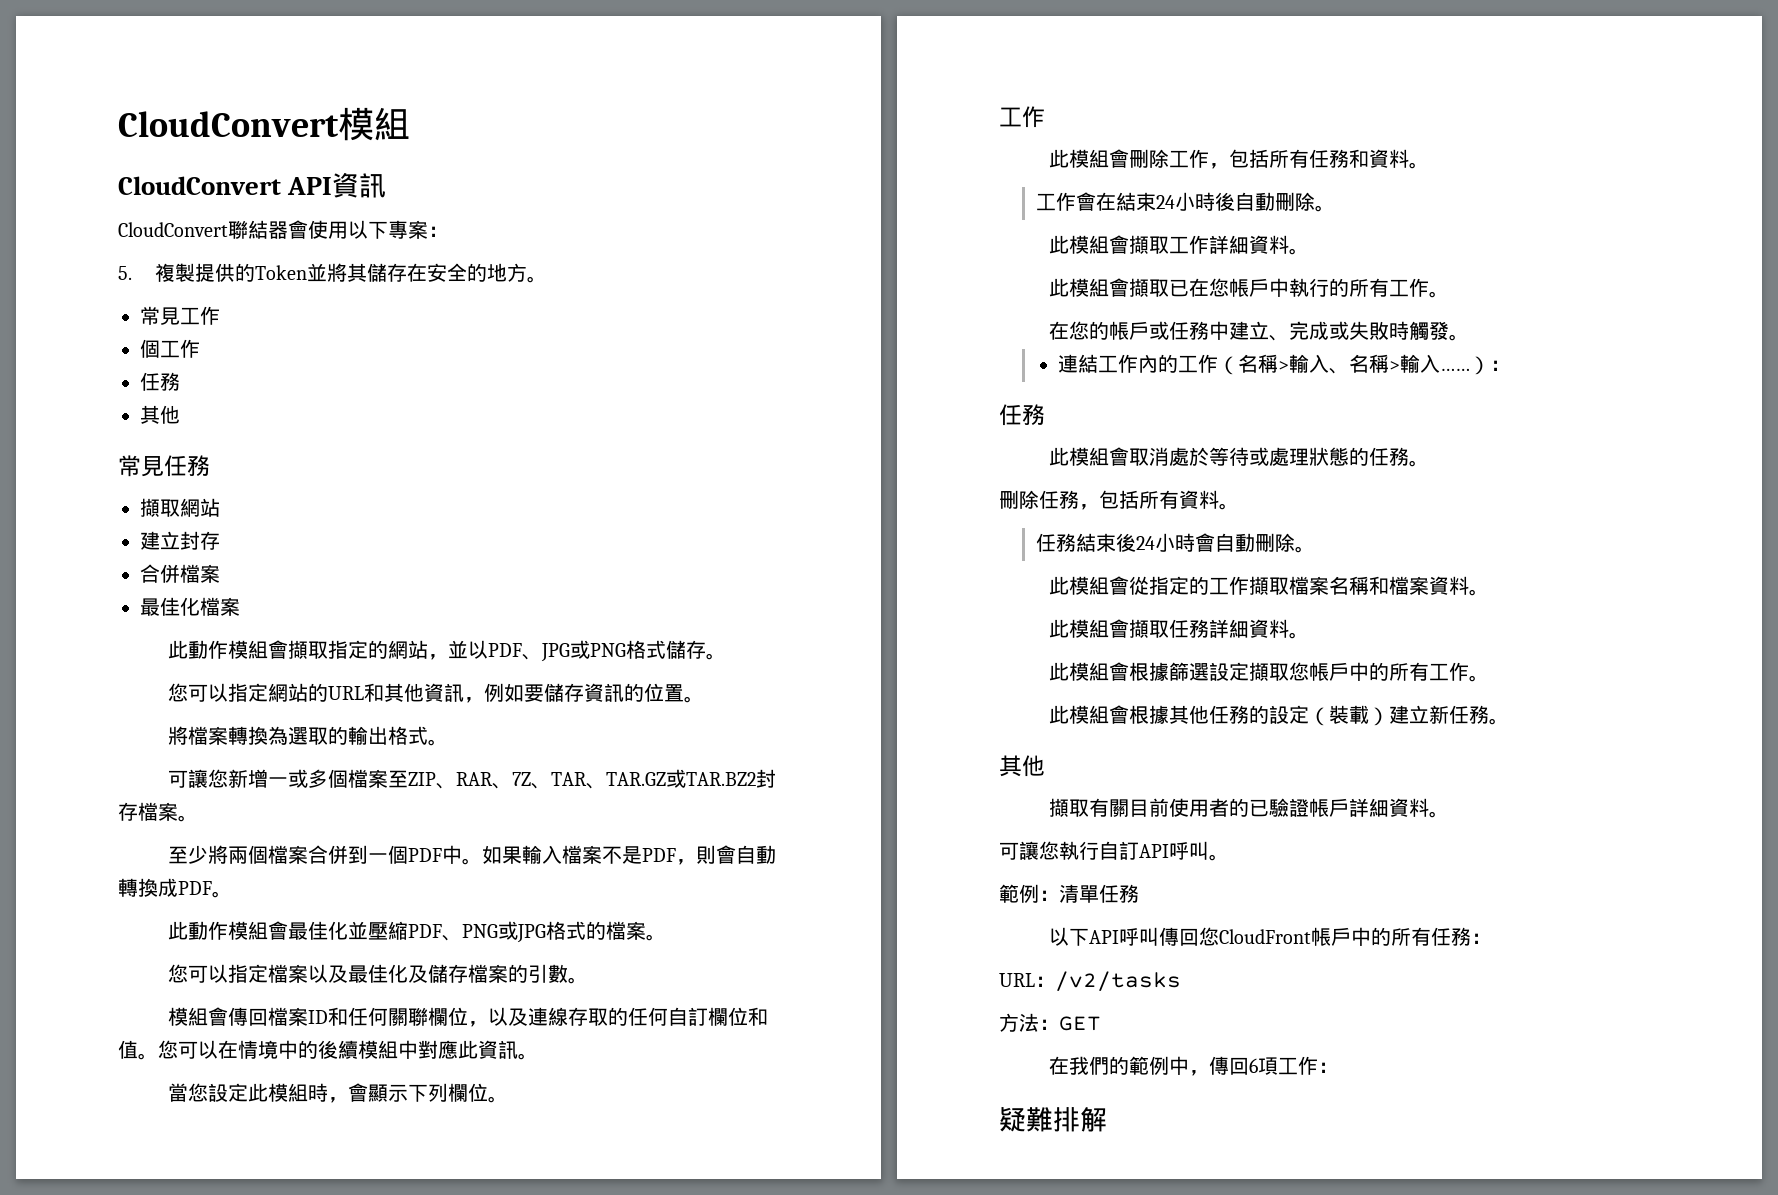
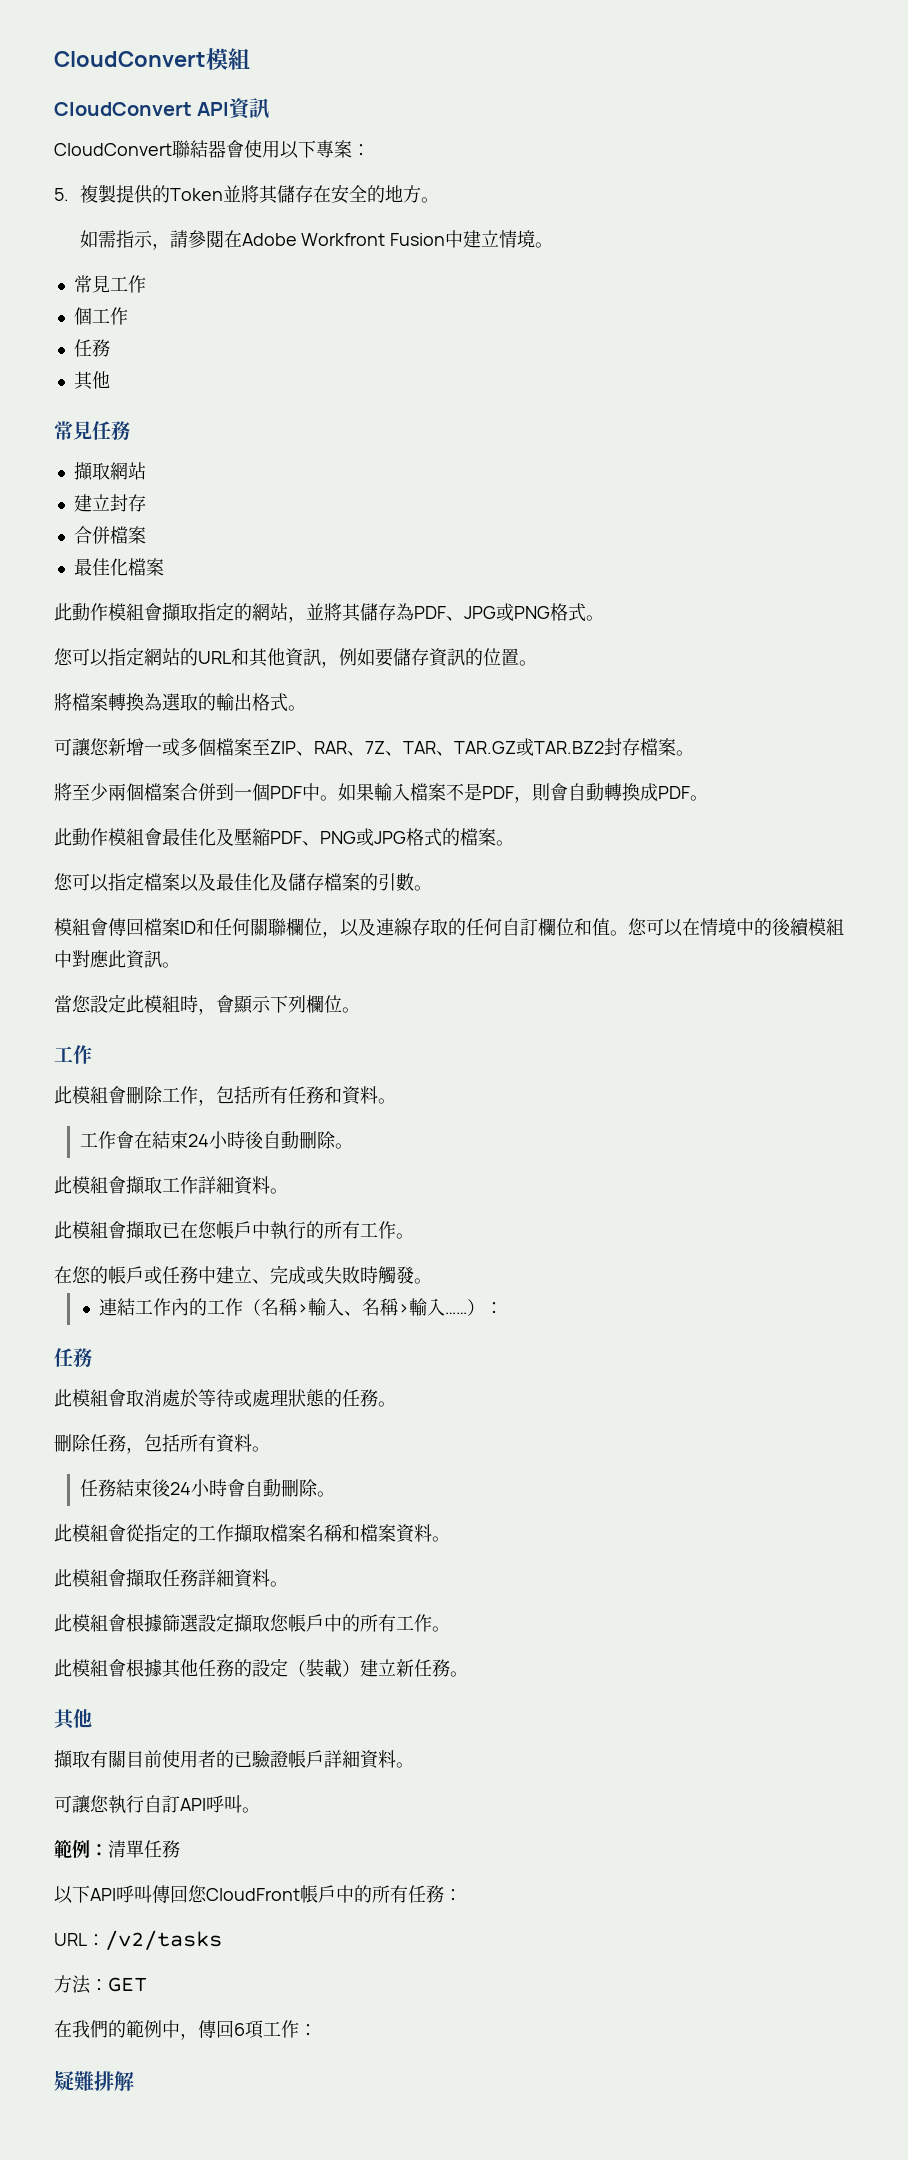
+ 如需指示，請參閱在Adobe Workfront Fusion中建立情境。
- 此動作模組會擷取指定的網站，並以PDF、JPG或PNG格式儲存。
+ 此動作模組會擷取指定的網站，並將其儲存為PDF、JPG或PNG格式。
- 至少將兩個檔案合併到一個PDF中。
+ 將至少兩個檔案合併到一個PDF中。
- 此動作模組會最佳化並壓縮PDF、PNG或JPG格式的檔案。
+ 此動作模組會最佳化及壓縮PDF、PNG或JPG格式的檔案。

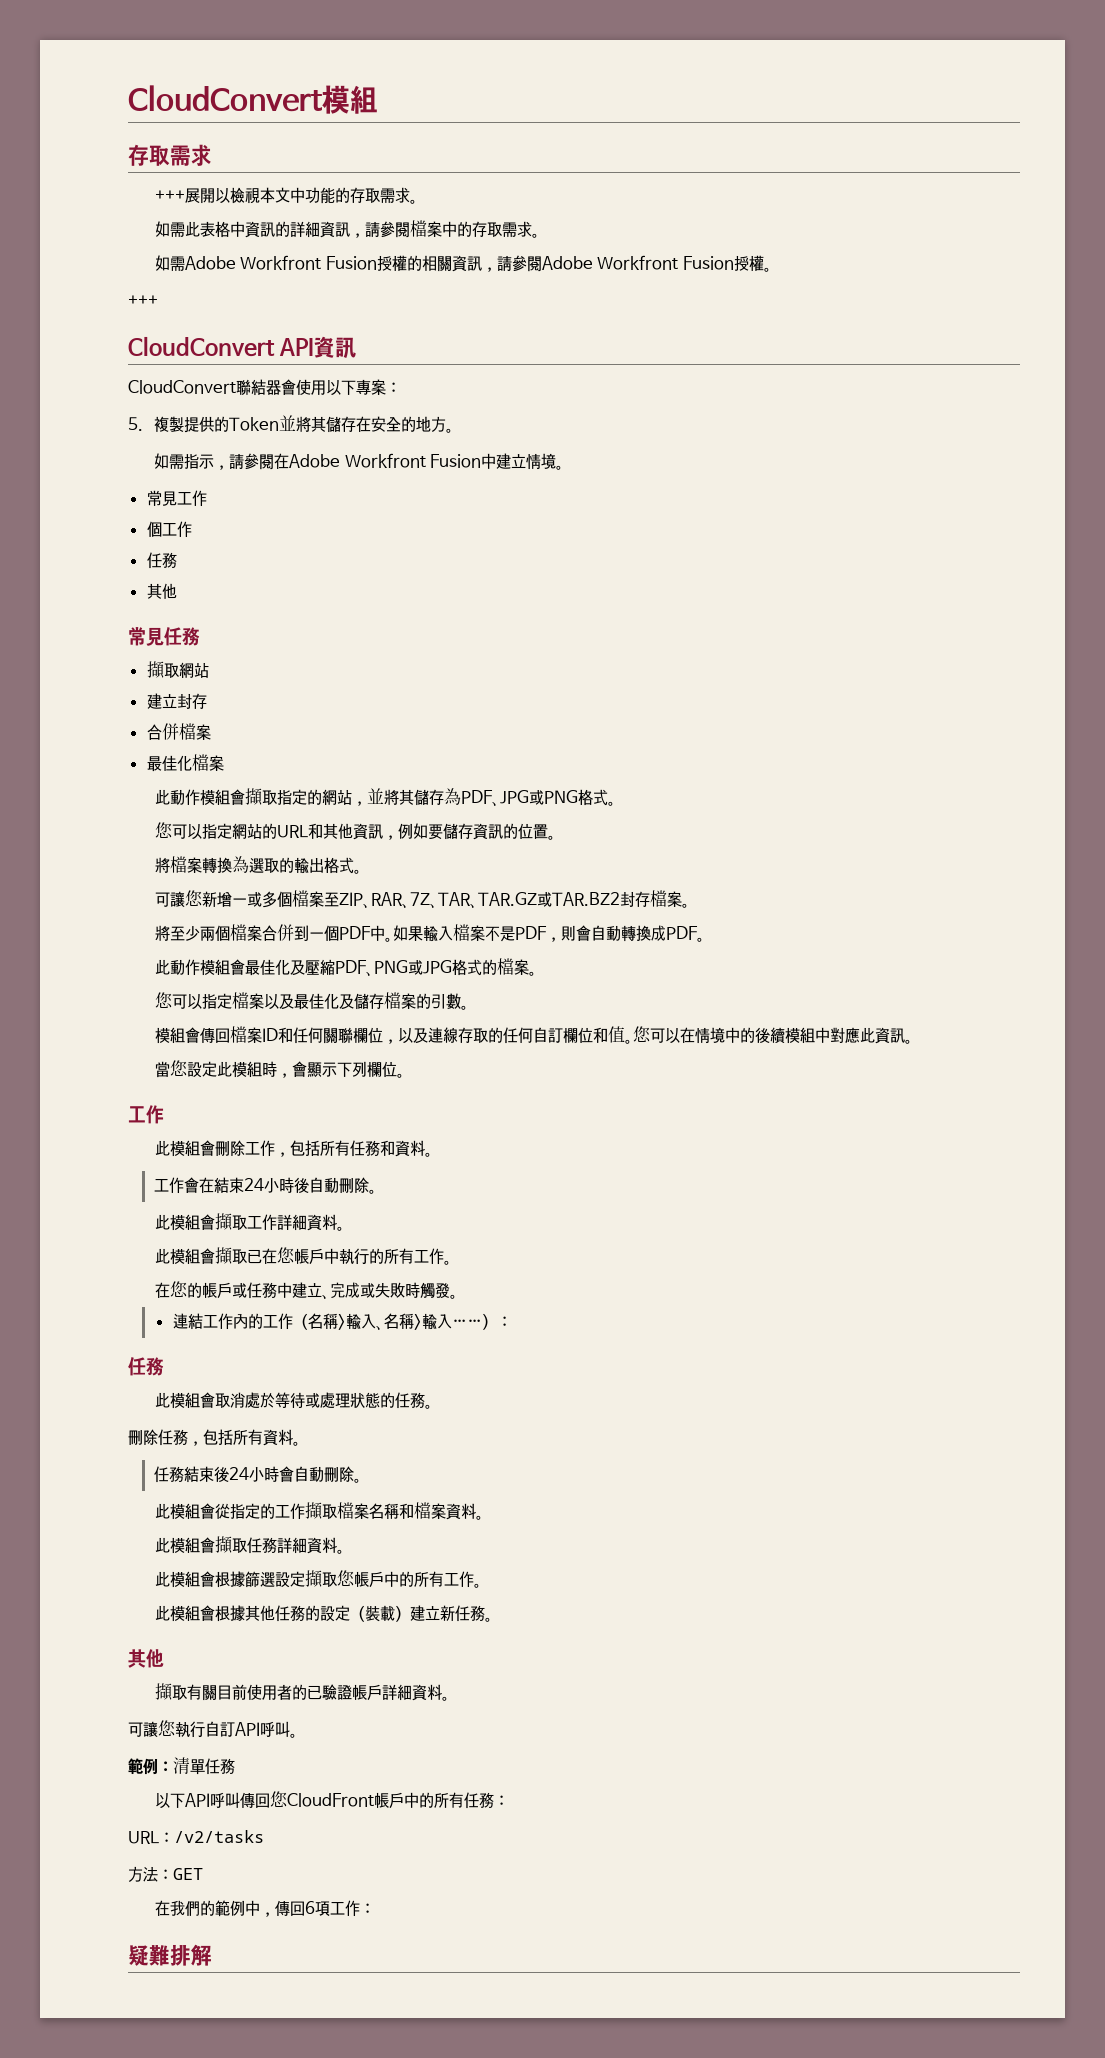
  CloudConvert模組
+ 存取需求
+ +++展開以檢視本文中功能的存取需求。
+ 如需此表格中資訊的詳細資訊，請參閱檔案中的存取需求。
+ 如需Adobe Workfront Fusion授權的相關資訊，請參閱Adobe Workfront Fusion授權。
+ +++

